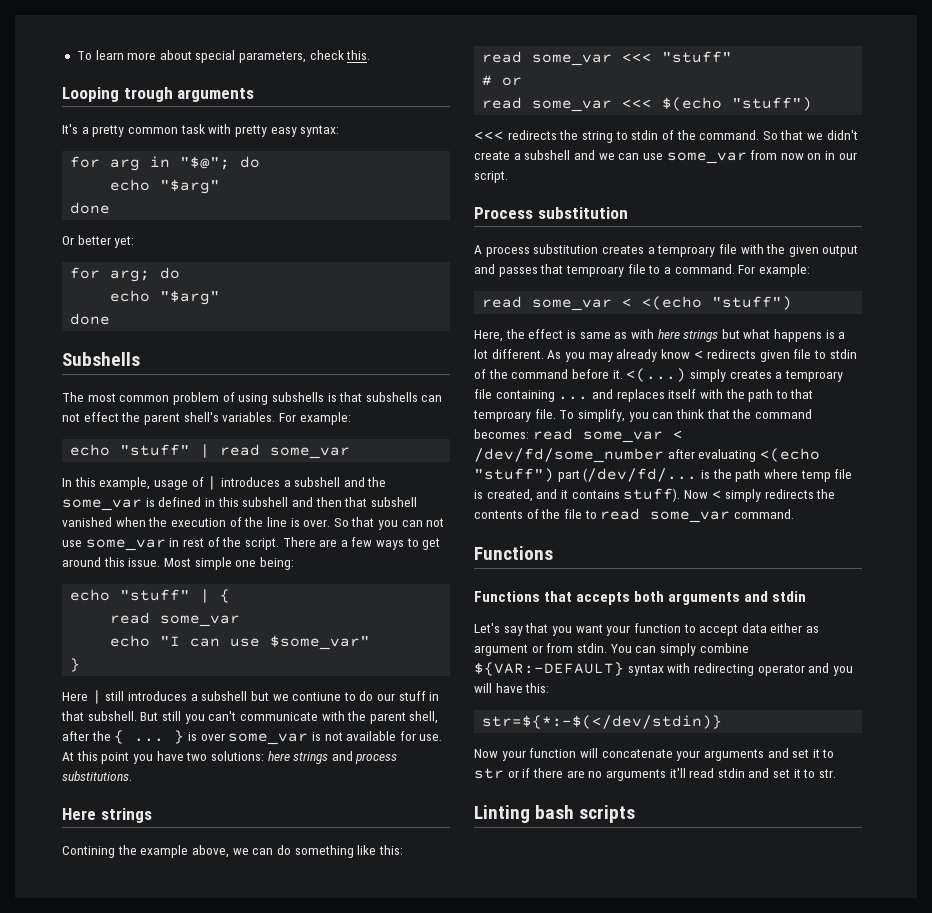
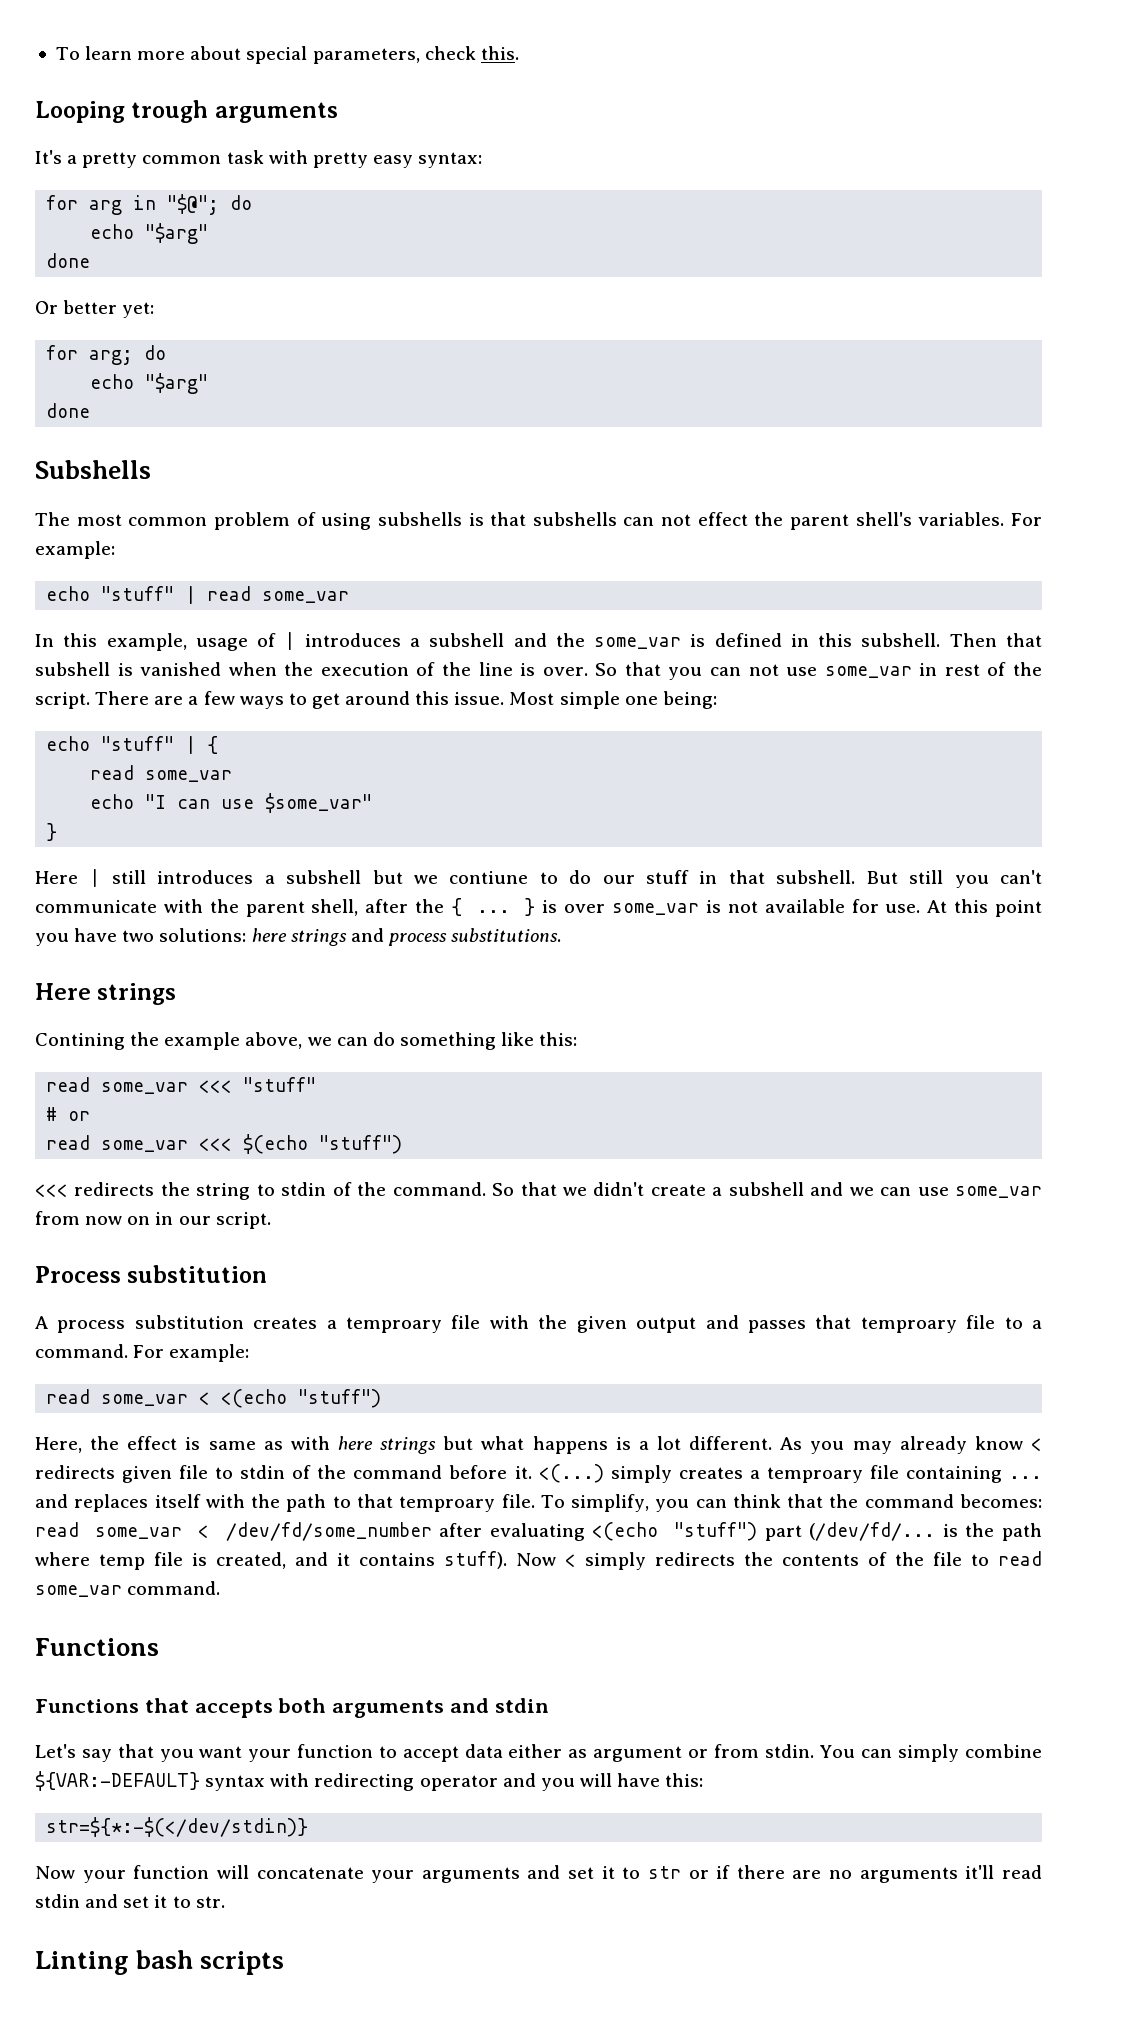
- In this example, usage of | introduces a subshell and the some_var is defined in this subshell and then that subshell vanished when the execution of the line is over.
+ In this example, usage of | introduces a subshell and the some_var is defined in this subshell. Then that subshell is vanished when the execution of the line is over.

